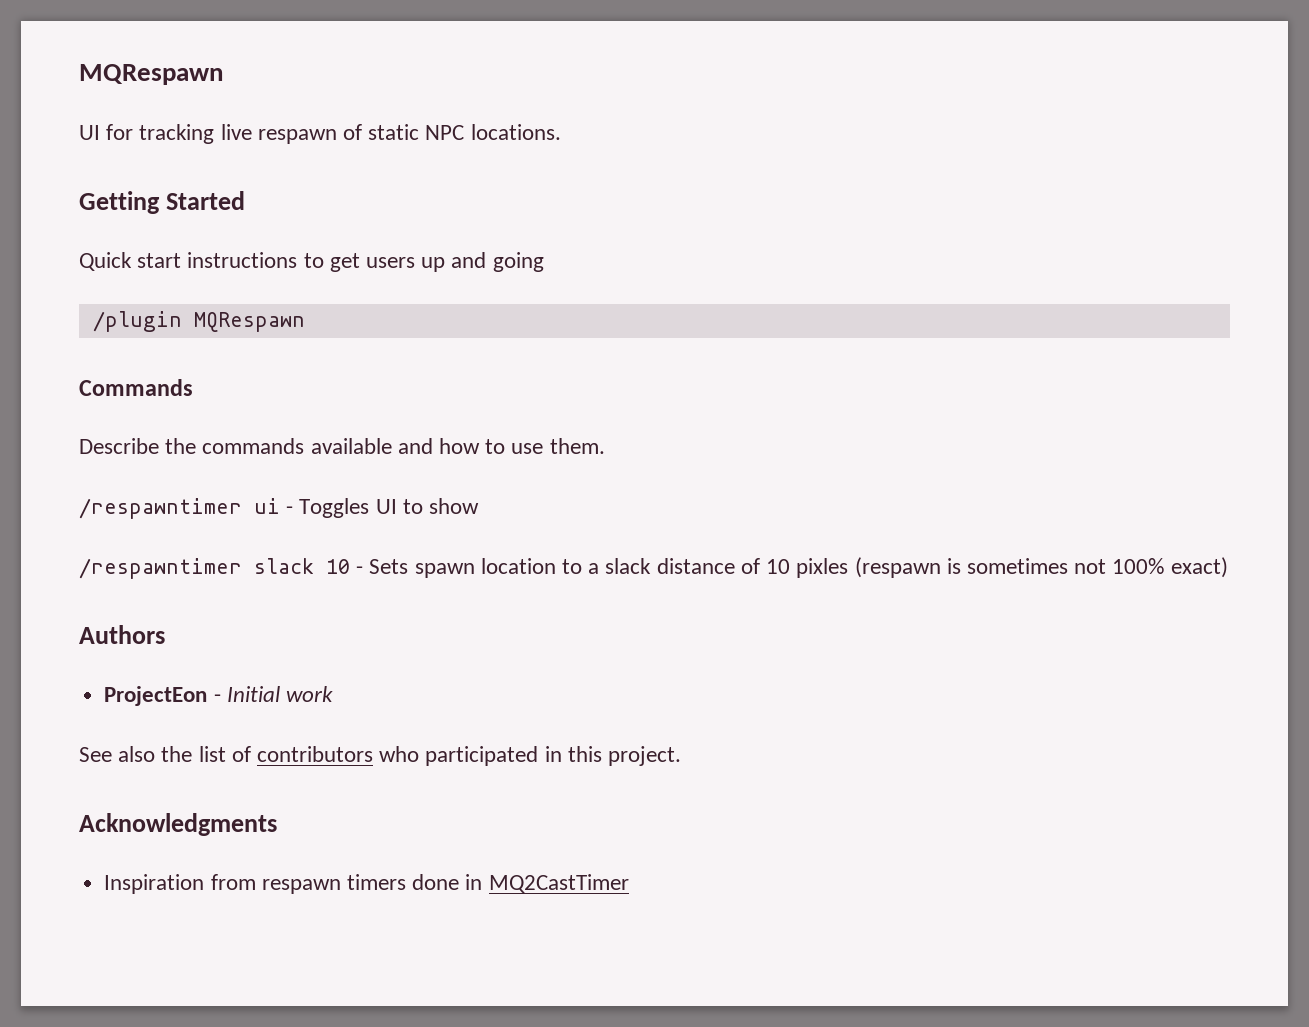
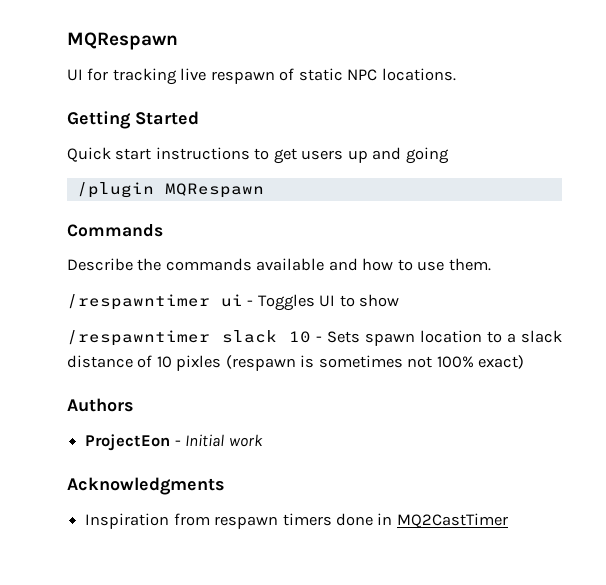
- See also the list of contributors who participated in this project.

